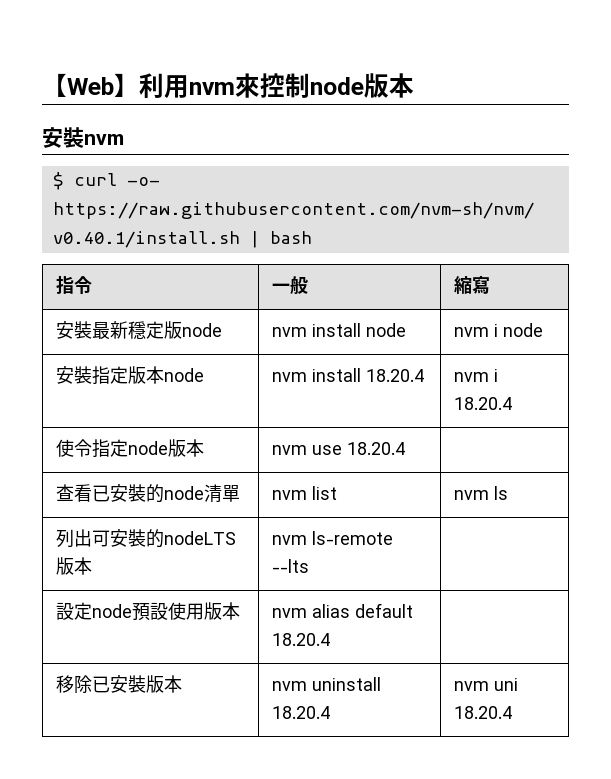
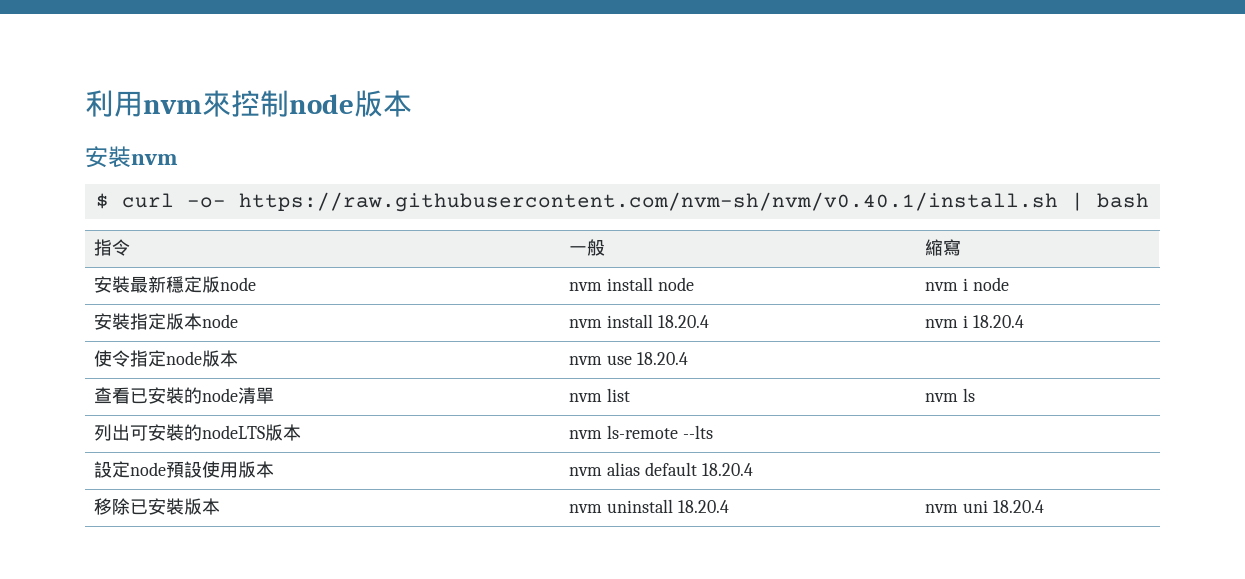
- 【Web】利用nvm來控制node版本
+ 利用nvm來控制node版本

